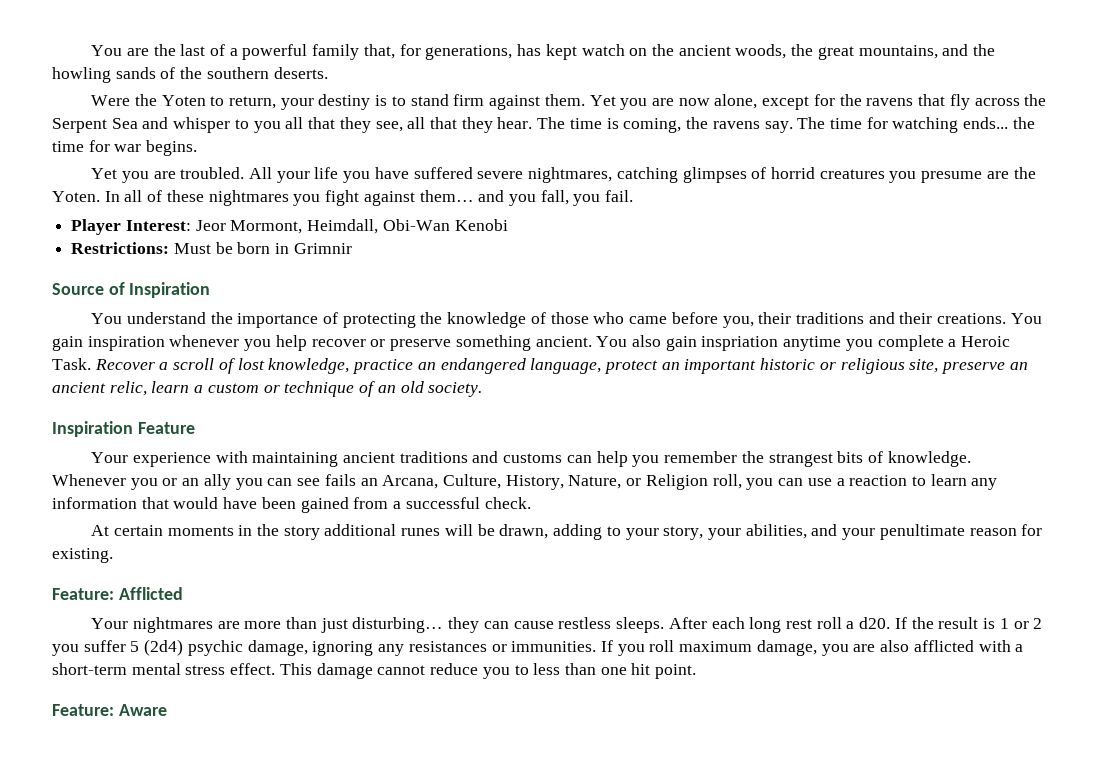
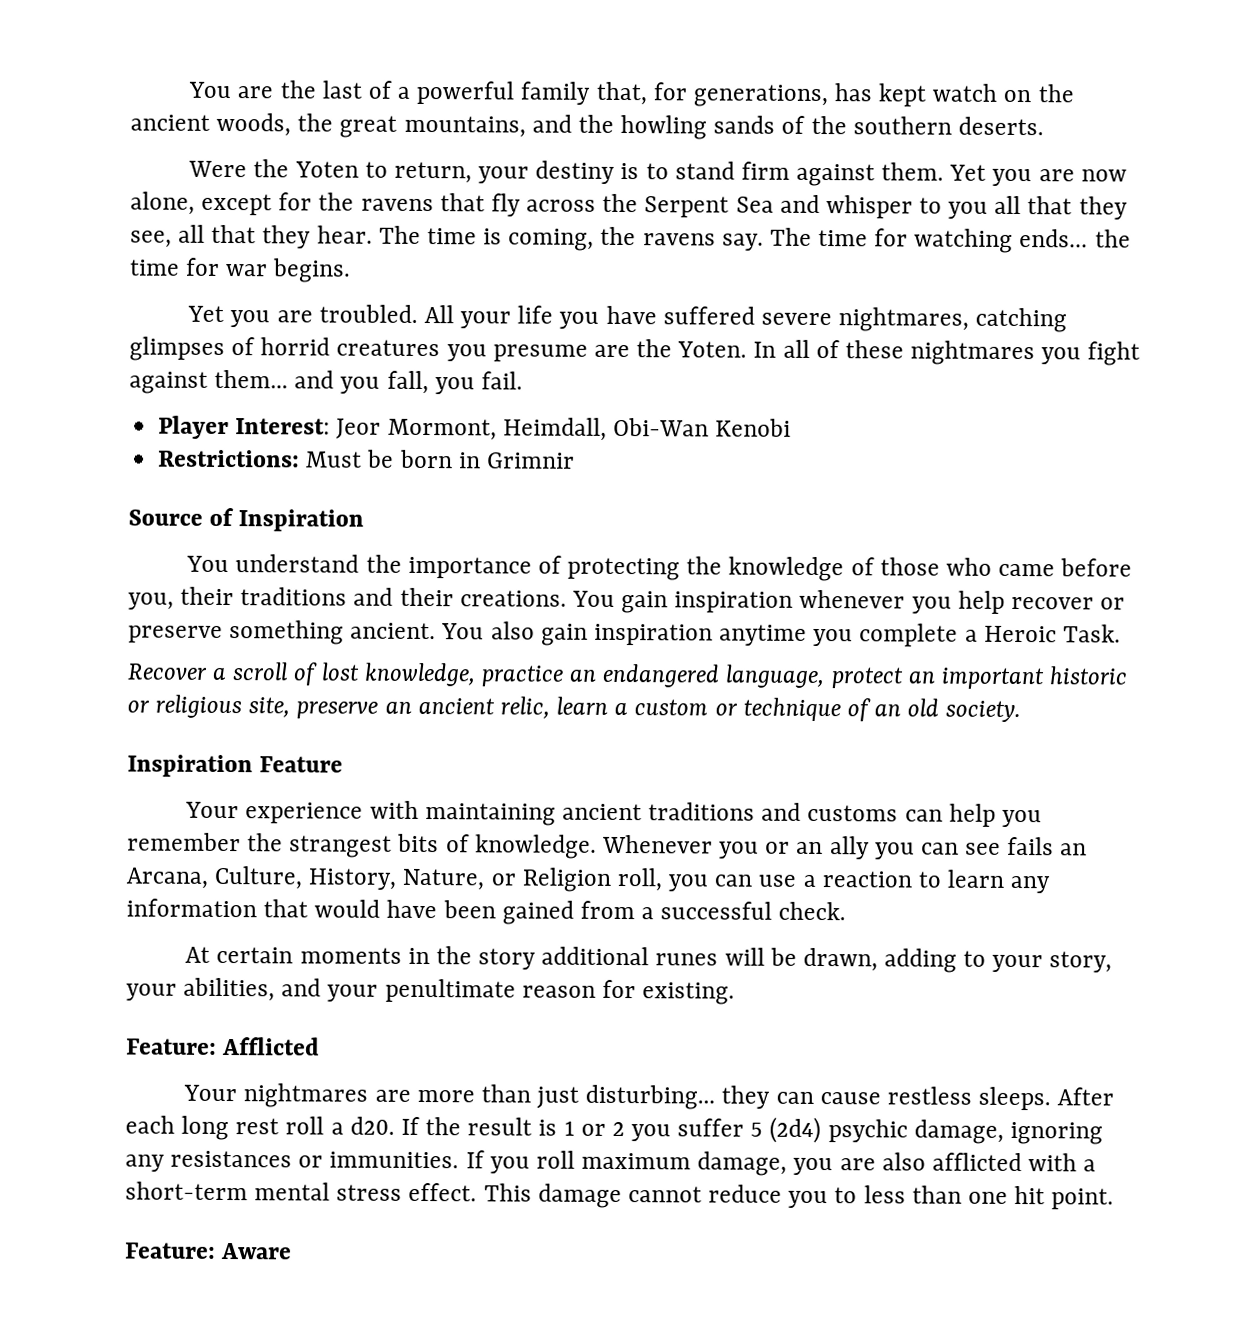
- You also gain inspriation anytime you complete a Heroic Task. Recover a scroll of lost knowledge, practice an endangered language, protect an important historic or religious site, preserve an ancient relic, learn a custom or technique of an old society.
+ You also gain inspiration anytime you complete a Heroic Task.
+ Recover a scroll of lost knowledge, practice an endangered language, protect an important historic or religious site, preserve an ancient relic, learn a custom or technique of an old society.

